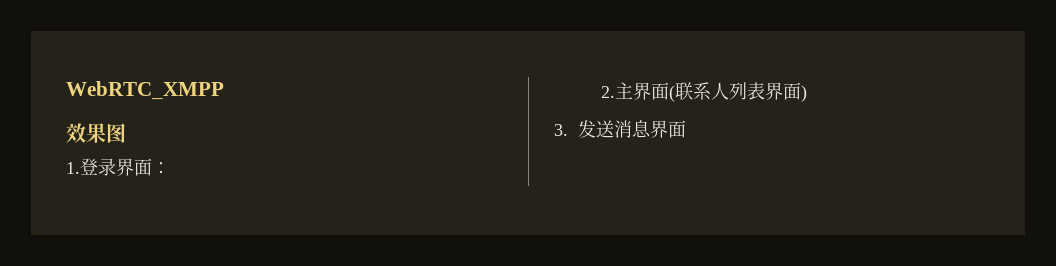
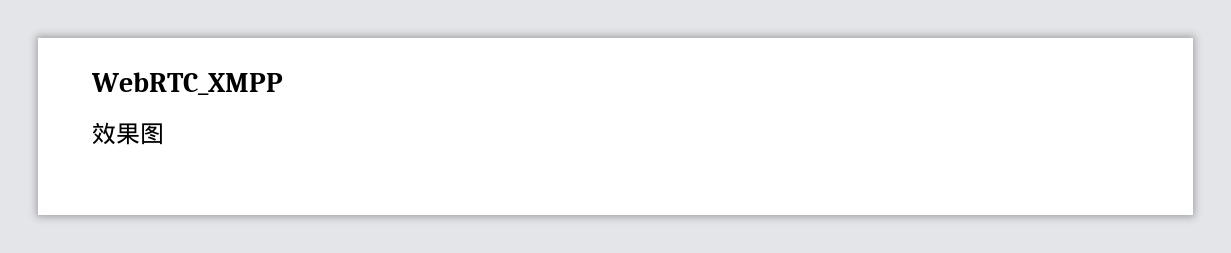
- 1.登录界面：
- 2.主界面(联系人列表界面)
- 3.发送消息界面

